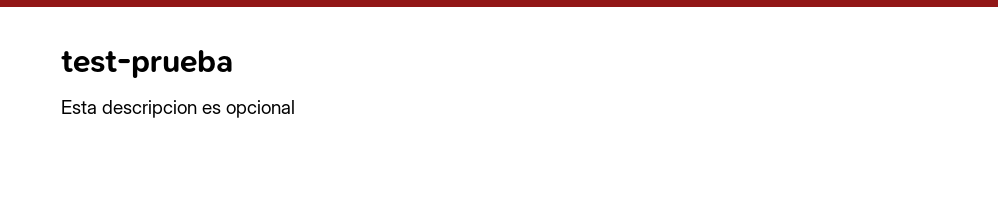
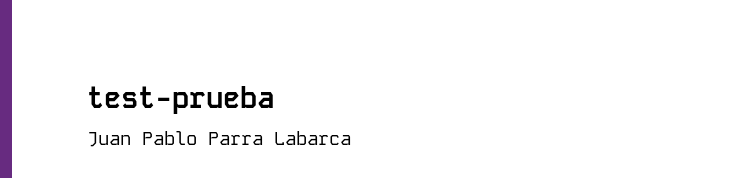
- Esta descripcion es opcional
+ Juan Pablo Parra Labarca

